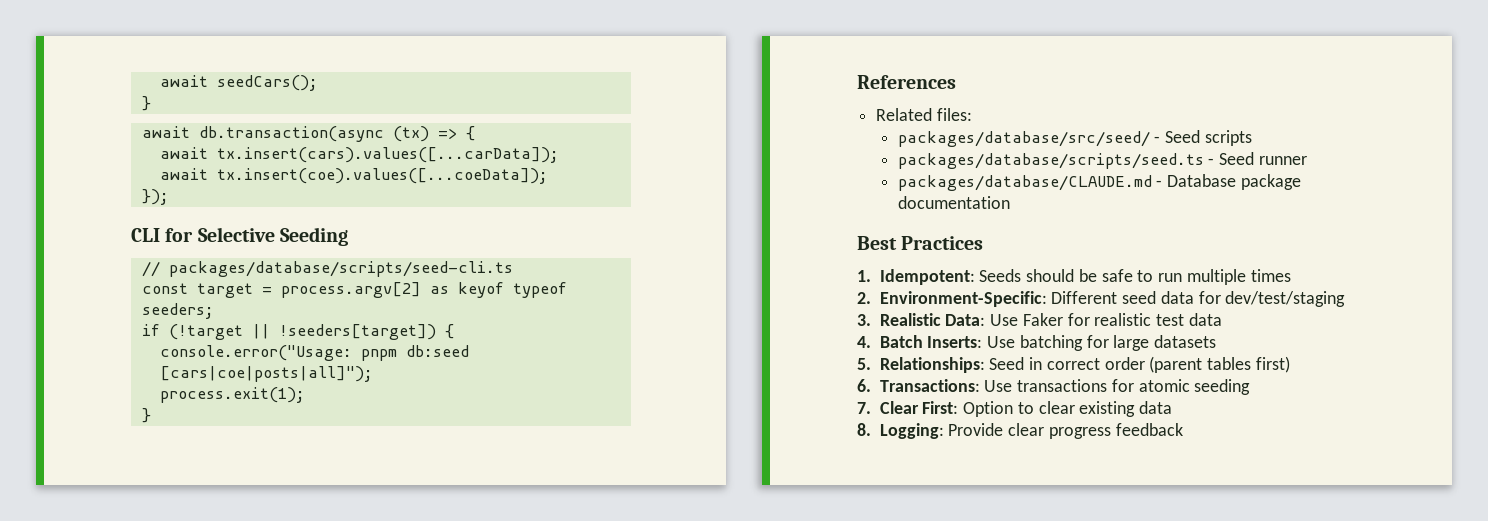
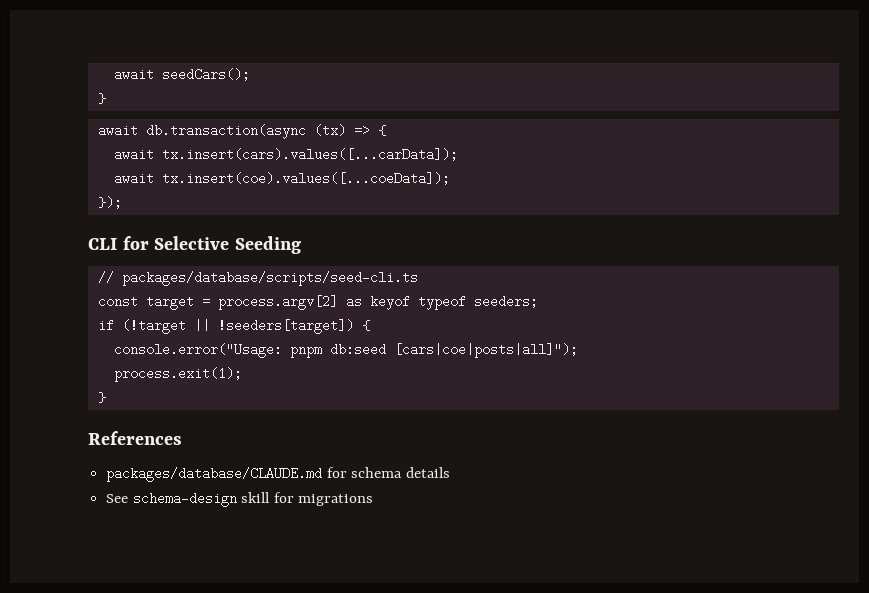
- Related files:
- packages/database/src/seed/ - Seed scripts
- packages/database/scripts/seed.ts - Seed runner
- packages/database/CLAUDE.md - Database package documentation
- Best Practices
- 1. Idempotent: Seeds should be safe to run multiple times
- 2. Environment-Specific: Different seed data for dev/test/staging
- 3. Realistic Data: Use Faker for realistic test data
- 4. Batch Inserts: Use batching for large datasets
- 5. Relationships: Seed in correct order (parent tables first)
- 6. Transactions: Use transactions for atomic seeding
- 7. Clear First: Option to clear existing data
- 8. Logging: Provide clear progress feedback
+ packages/database/CLAUDE.md for schema details
+ See schema-design skill for migrations

